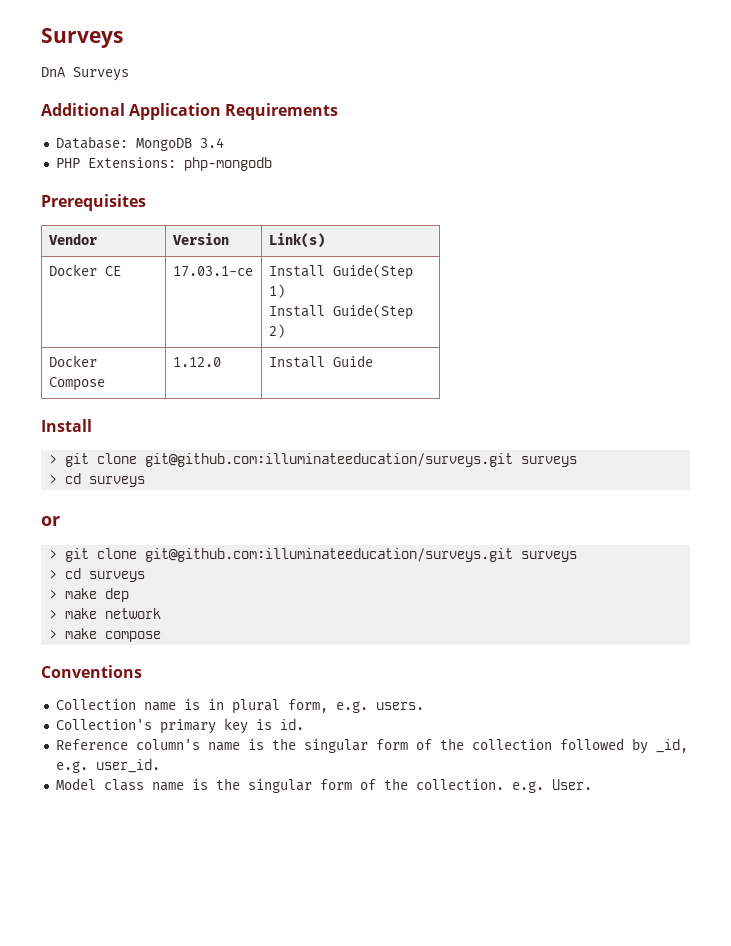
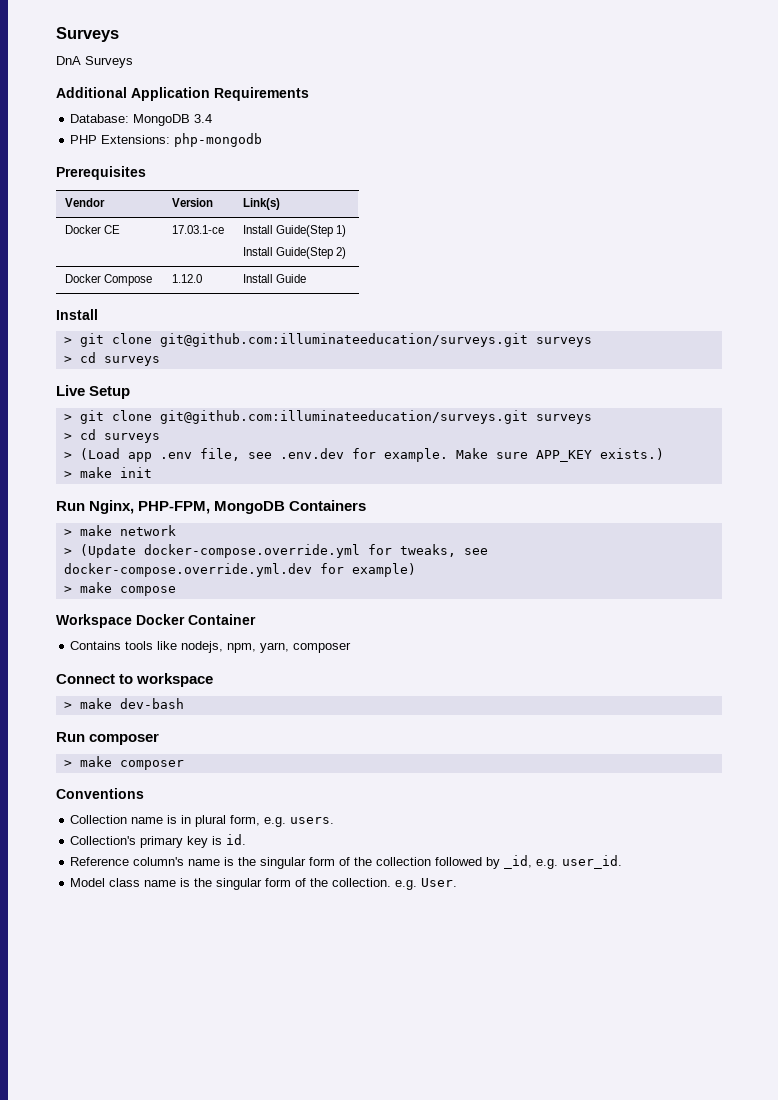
- or
+ Live Setup
- > make dep
+ > (Load app .env file, see .env.dev for example. Make sure APP_KEY exists.)
+ > make init
+ Run Nginx, PHP-FPM, MongoDB Containers
  > make network
+ > (Update docker-compose.override.yml for tweaks, see docker-compose.override.yml.dev for example)
  > make compose
+ Workspace Docker Container
+ Contains tools like nodejs, npm, yarn, composer
+ Connect to workspace
+ > make dev-bash
+ Run composer
+ > make composer

